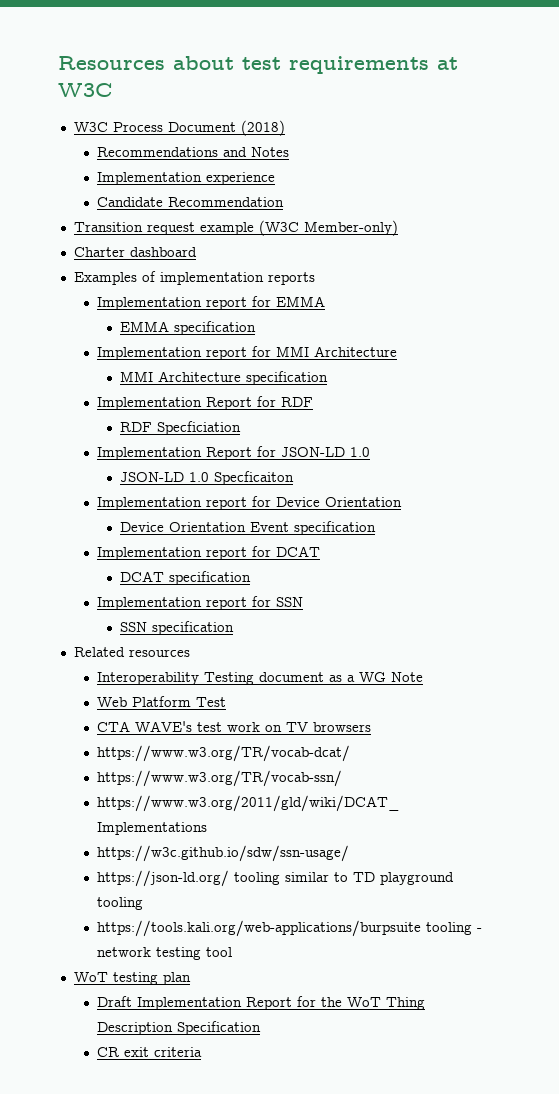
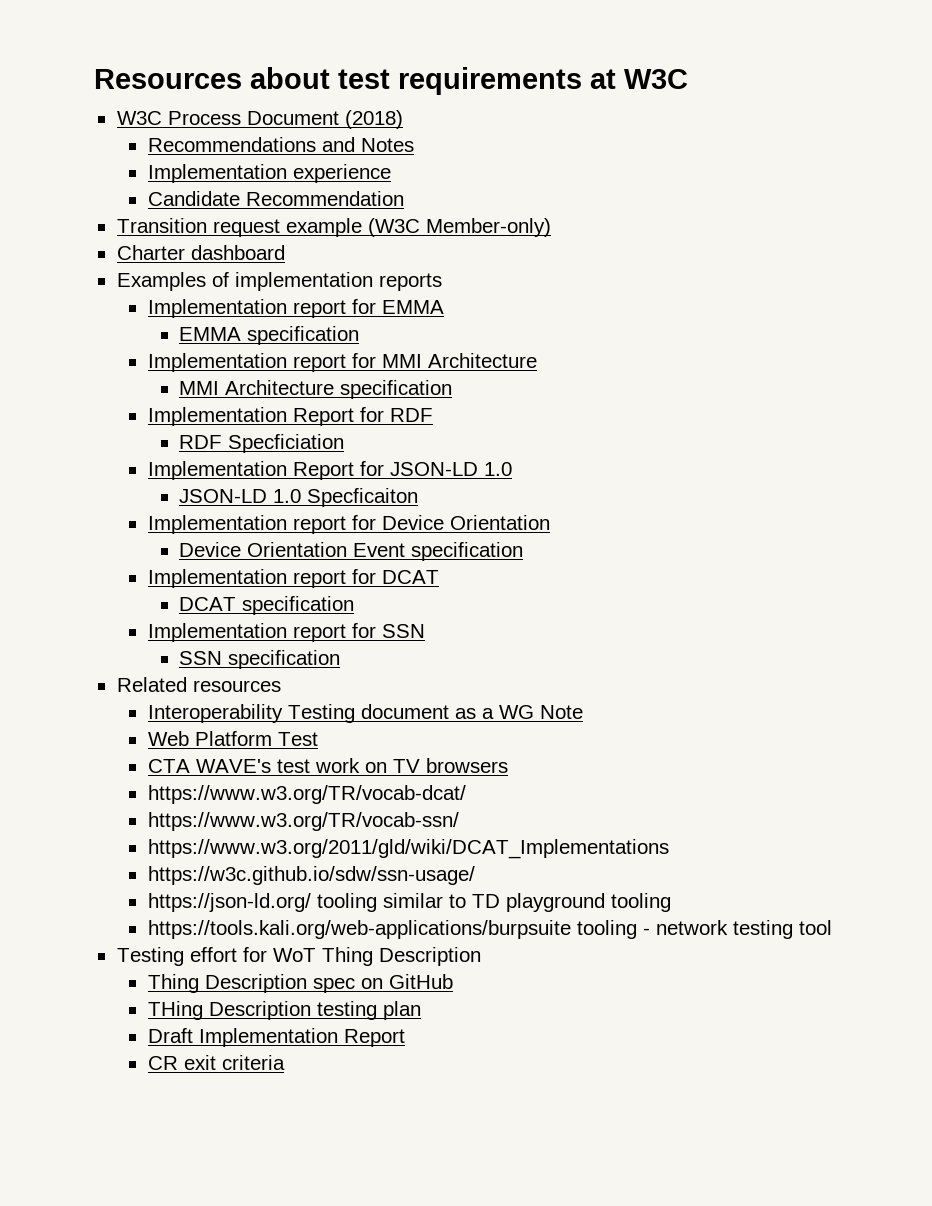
- WoT testing plan
+ Testing effort for WoT Thing Description
+ Thing Description spec on GitHub
+ THing Description testing plan
- Draft Implementation Report for the WoT Thing Description Specification
+ Draft Implementation Report

